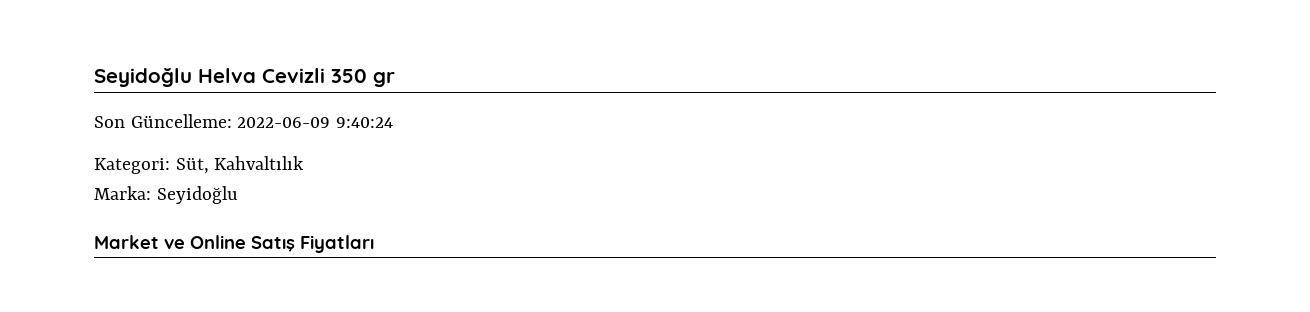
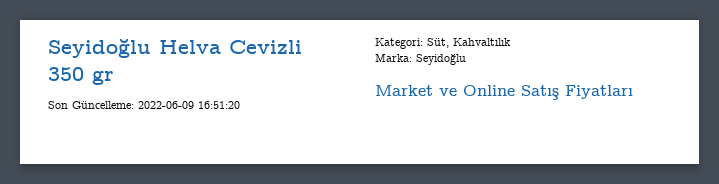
- Son Güncelleme: 2022-06-09 9:40:24
+ Son Güncelleme: 2022-06-09 16:51:20

